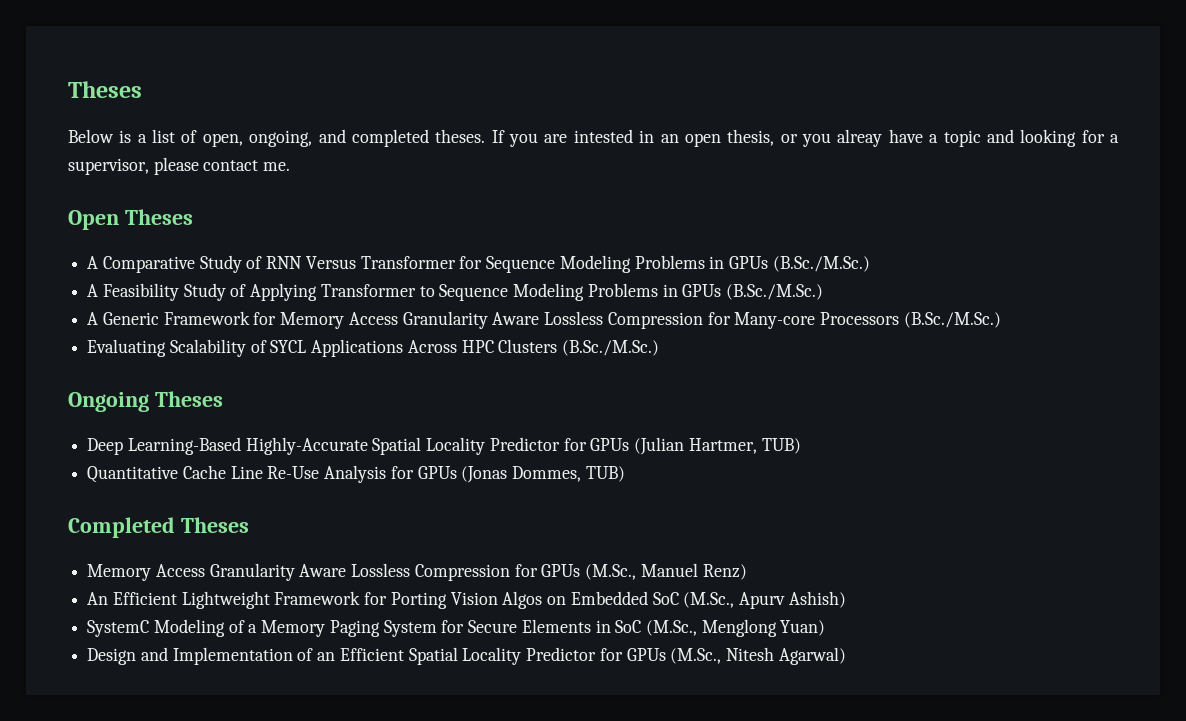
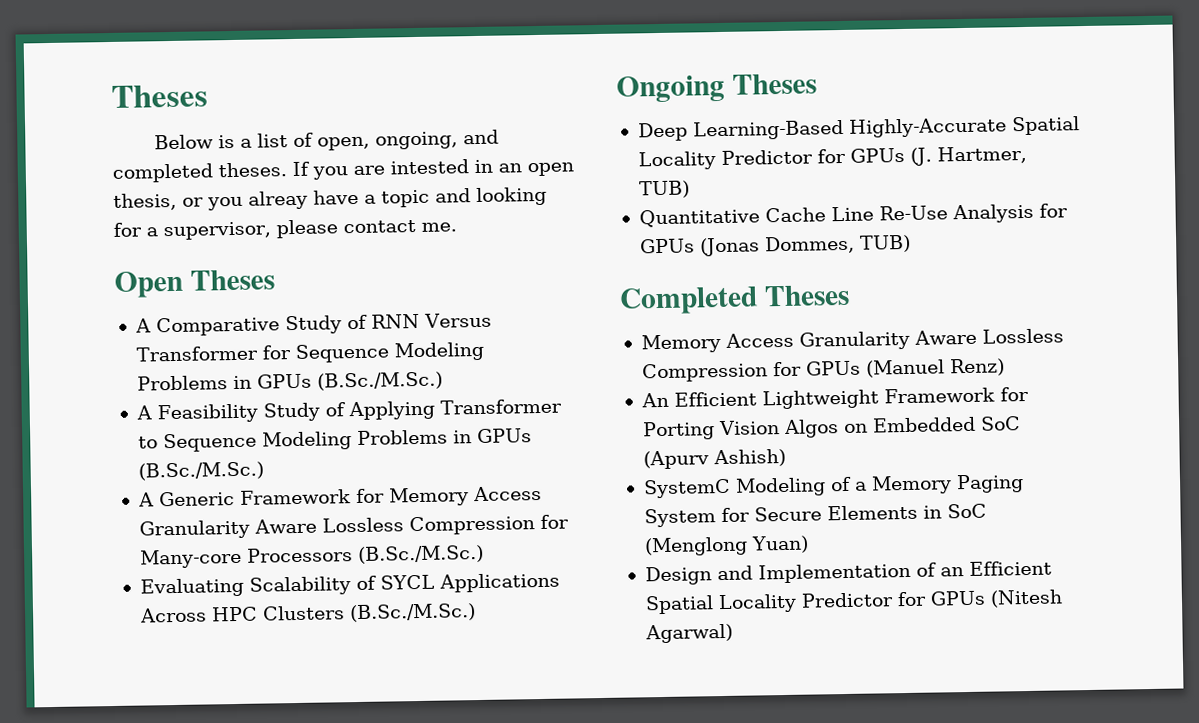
- Deep Learning-Based Highly-Accurate Spatial Locality Predictor for GPUs (Julian Hartmer, TUB)
+ Deep Learning-Based Highly-Accurate Spatial Locality Predictor for GPUs (J. Hartmer, TUB)
- Memory Access Granularity Aware Lossless Compression for GPUs (M.Sc., Manuel Renz)
+ Memory Access Granularity Aware Lossless Compression for GPUs (Manuel Renz)
- An Efficient Lightweight Framework for Porting Vision Algos on Embedded SoC (M.Sc., Apurv Ashish)
+ An Efficient Lightweight Framework for Porting Vision Algos on Embedded SoC (Apurv Ashish)
- SystemC Modeling of a Memory Paging System for Secure Elements in SoC (M.Sc., Menglong Yuan)
+ SystemC Modeling of a Memory Paging System for Secure Elements in SoC (Menglong Yuan)
- Design and Implementation of an Efficient Spatial Locality Predictor for GPUs (M.Sc., Nitesh Agarwal)
+ Design and Implementation of an Efficient Spatial Locality Predictor for GPUs (Nitesh Agarwal)

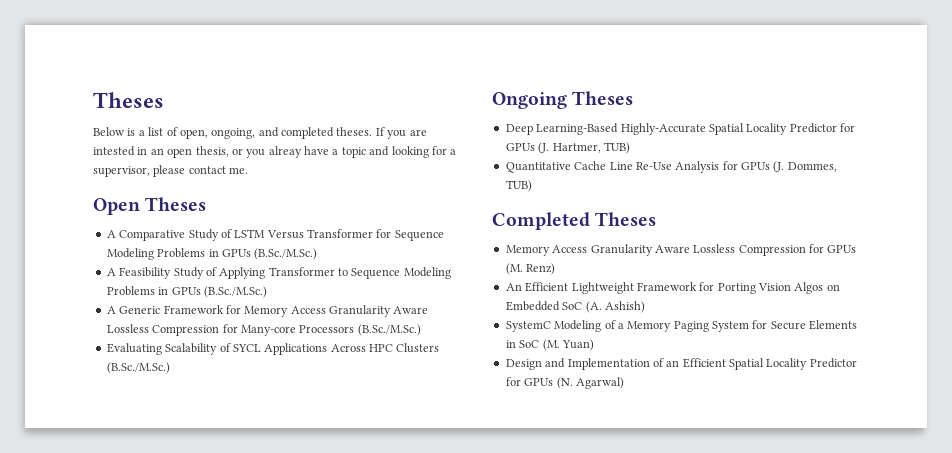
- A Comparative Study of RNN Versus Transformer for Sequence Modeling Problems in GPUs (B.Sc./M.Sc.)
+ A Comparative Study of LSTM Versus Transformer for Sequence Modeling Problems in GPUs (B.Sc./M.Sc.)
- Quantitative Cache Line Re-Use Analysis for GPUs (Jonas Dommes, TUB)
+ Quantitative Cache Line Re-Use Analysis for GPUs (J. Dommes, TUB)
- Memory Access Granularity Aware Lossless Compression for GPUs (Manuel Renz)
+ Memory Access Granularity Aware Lossless Compression for GPUs (M. Renz)
- An Efficient Lightweight Framework for Porting Vision Algos on Embedded SoC (Apurv Ashish)
+ An Efficient Lightweight Framework for Porting Vision Algos on Embedded SoC (A. Ashish)
- SystemC Modeling of a Memory Paging System for Secure Elements in SoC (Menglong Yuan)
+ SystemC Modeling of a Memory Paging System for Secure Elements in SoC (M. Yuan)
- Design and Implementation of an Efficient Spatial Locality Predictor for GPUs (Nitesh Agarwal)
+ Design and Implementation of an Efficient Spatial Locality Predictor for GPUs (N. Agarwal)

